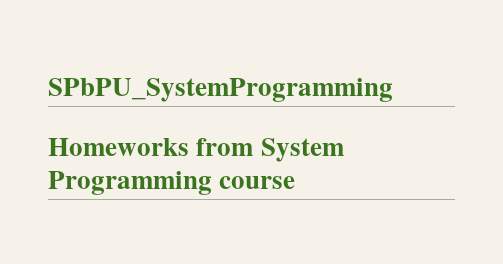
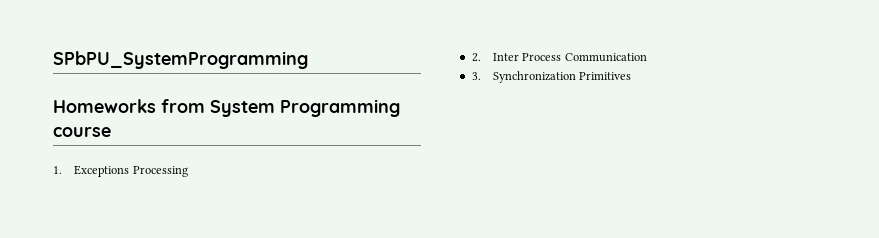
+ 1. Exceptions Processing
+ 2. Inter Process Communication
+ 3. Synchronization Primitives

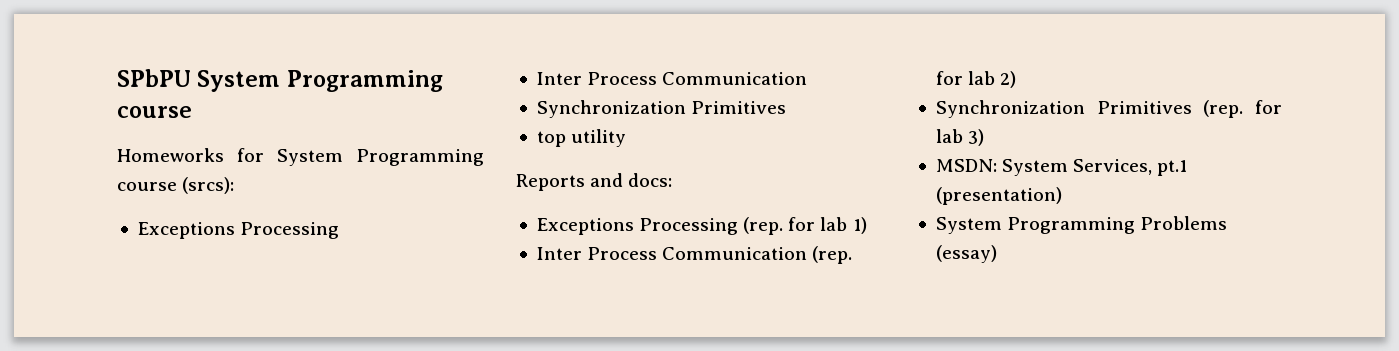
- SPbPU_SystemProgramming
- Homeworks from System Programming course
+ SPbPU System Programming course
- 1. Exceptions Processing
- 2. Inter Process Communication
- 3. Synchronization Primitives
+ Homeworks for System Programming course (srcs):
+ Exceptions Processing
+ Inter Process Communication
+ Synchronization Primitives
+ top utility
+ Reports and docs:
+ Exceptions Processing (rep. for lab 1)
+ Inter Process Communication (rep. for lab 2)
+ Synchronization Primitives (rep. for lab 3)
+ MSDN: System Services, pt.1 (presentation)
+ System Programming Problems (essay)

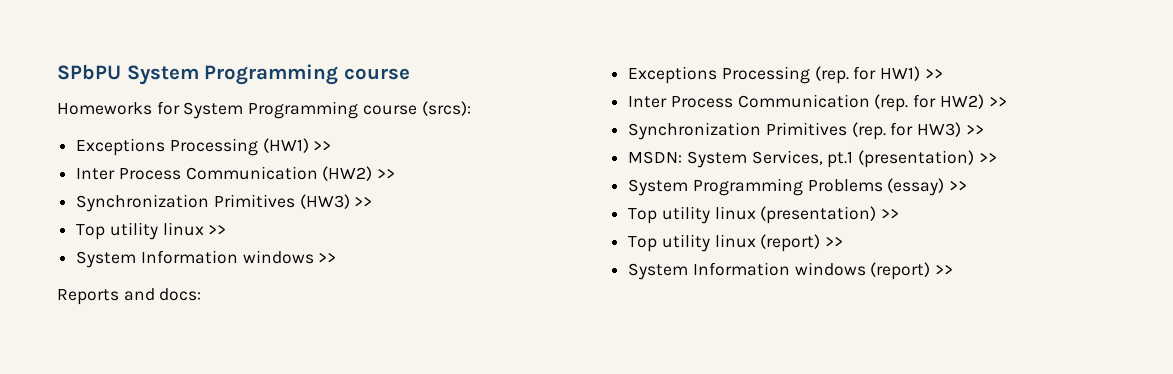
  Homeworks for System Programming course (srcs):
- Exceptions Processing
- Inter Process Communication
- Synchronization Primitives
- top utility
+ Exceptions Processing (HW1) >>
+ Inter Process Communication (HW2) >>
+ Synchronization Primitives (HW3) >>
+ Top utility linux >>
+ System Information windows >>
- Exceptions Processing (rep. for lab 1)
+ Exceptions Processing (rep. for HW1) >>
- Inter Process Communication (rep. for lab 2)
+ Inter Process Communication (rep. for HW2) >>
- Synchronization Primitives (rep. for lab 3)
+ Synchronization Primitives (rep. for HW3) >>
- MSDN: System Services, pt.1 (presentation)
+ MSDN: System Services, pt.1 (presentation) >>
- System Programming Problems (essay)
+ System Programming Problems (essay) >>
+ Top utility linux (presentation) >>
+ Top utility linux (report) >>
+ System Information windows (report) >>

